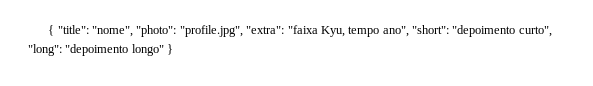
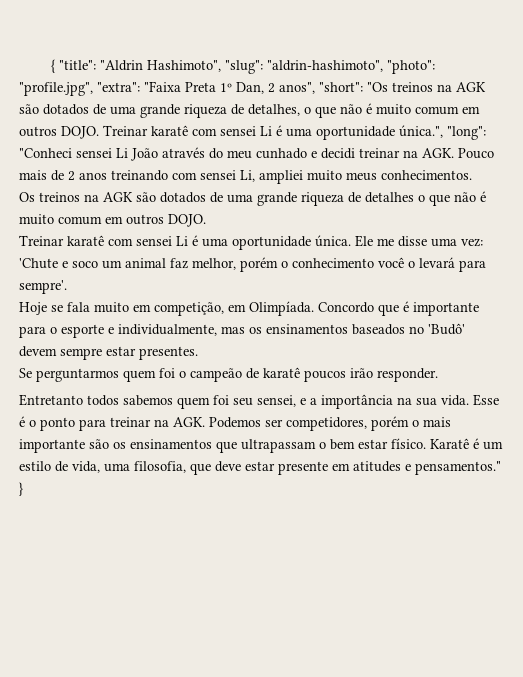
- { "title": "nome", "photo": "profile.jpg", "extra": "faixa Kyu, tempo ano", "short": "depoimento curto", "long": "depoimento longo" }
+ { "title": "Aldrin Hashimoto", "slug": "aldrin-hashimoto", "photo": "profile.jpg", "extra": "Faixa Preta 1º Dan, 2 anos", "short": "Os treinos na AGK são dotados de uma grande riqueza de detalhes, o que não é muito comum em outros DOJO. Treinar karatê com sensei Li é uma oportunidade única.", "long": "Conheci sensei Li João através do meu cunhado e decidi treinar na AGK. Pouco mais de 2 anos treinando com sensei Li, ampliei muito meus conhecimentos.
+ Os treinos na AGK são dotados de uma grande riqueza de detalhes o que não é muito comum em outros DOJO.
+ Treinar karatê com sensei Li é uma oportunidade única. Ele me disse uma vez: 'Chute e soco um animal faz melhor, porém o conhecimento você o levará para sempre'.
+ Hoje se fala muito em competição, em Olimpíada. Concordo que é importante para o esporte e individualmente, mas os ensinamentos baseados no 'Budô' devem sempre estar presentes.
+ Se perguntarmos quem foi o campeão de karatê poucos irão responder.
+ Entretanto todos sabemos quem foi seu sensei, e a importância na sua vida. Esse é o ponto para treinar na AGK. Podemos ser competidores, porém o mais importante são os ensinamentos que ultrapassam o bem estar físico. Karatê é um estilo de vida, uma filosofia, que deve estar presente em atitudes e pensamentos." }

